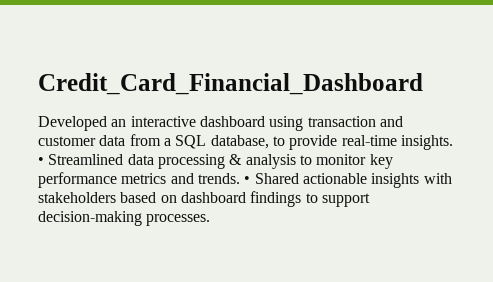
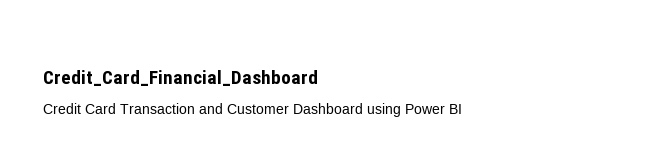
- Developed an interactive dashboard using transaction and customer data from a SQL database, to provide real-time insights. • Streamlined data processing & analysis to monitor key performance metrics and trends. • Shared actionable insights with stakeholders based on dashboard findings to support decision-making processes.
+ Credit Card Transaction and Customer Dashboard using Power BI

